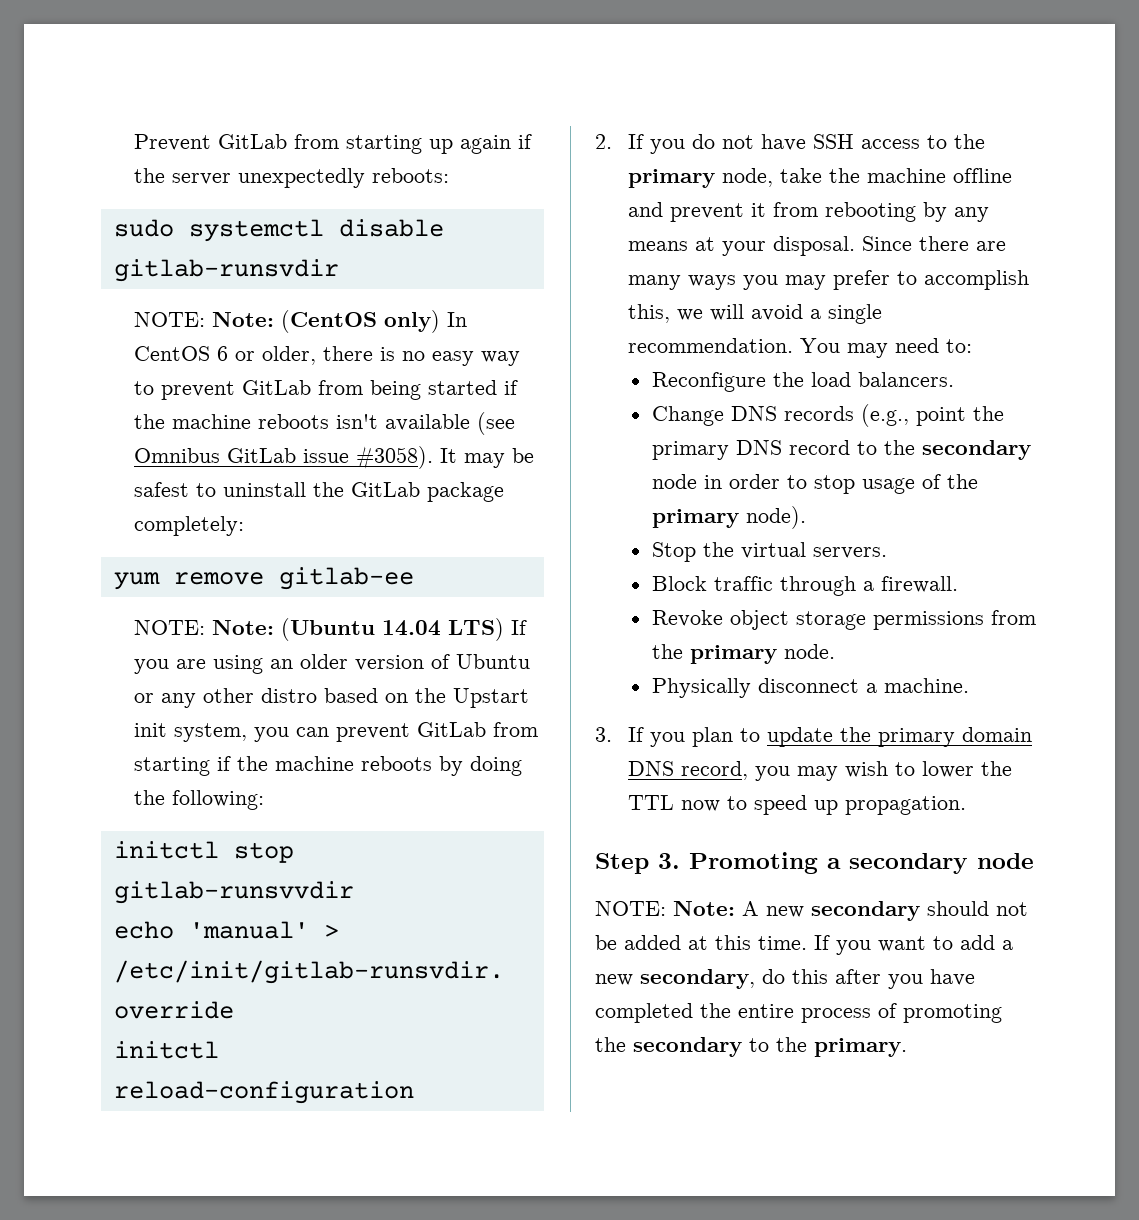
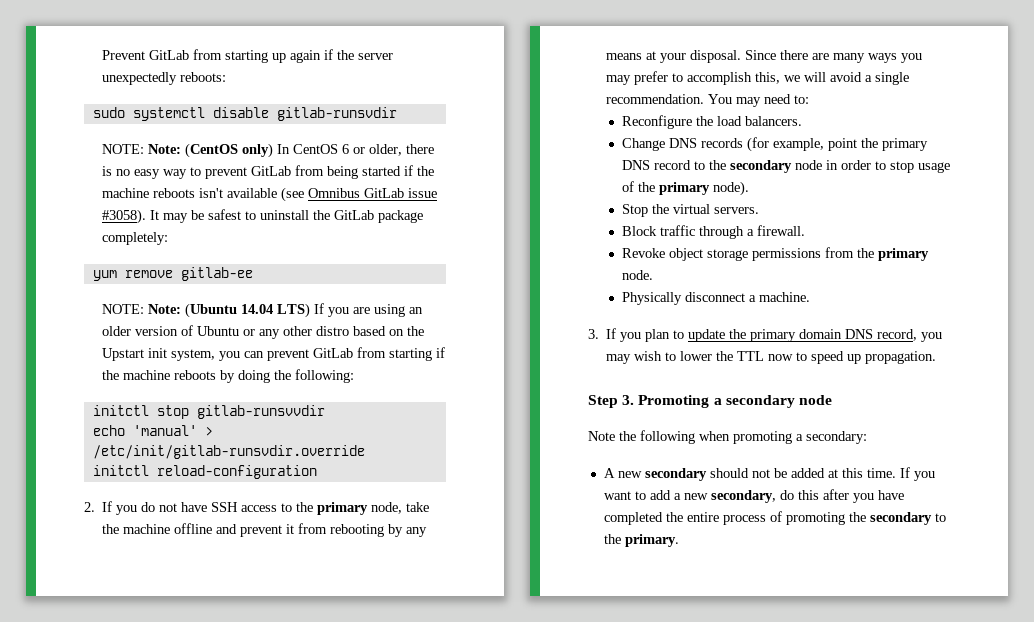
- Change DNS records (e.g., point the primary DNS record to the secondary node in order to stop usage of the primary node).
+ Change DNS records (for example, point the primary DNS record to the secondary node in order to stop usage of the primary node).
- NOTE: Note: A new secondary should not be added at this time.
+ Note the following when promoting a secondary:
+ A new secondary should not be added at this time.

